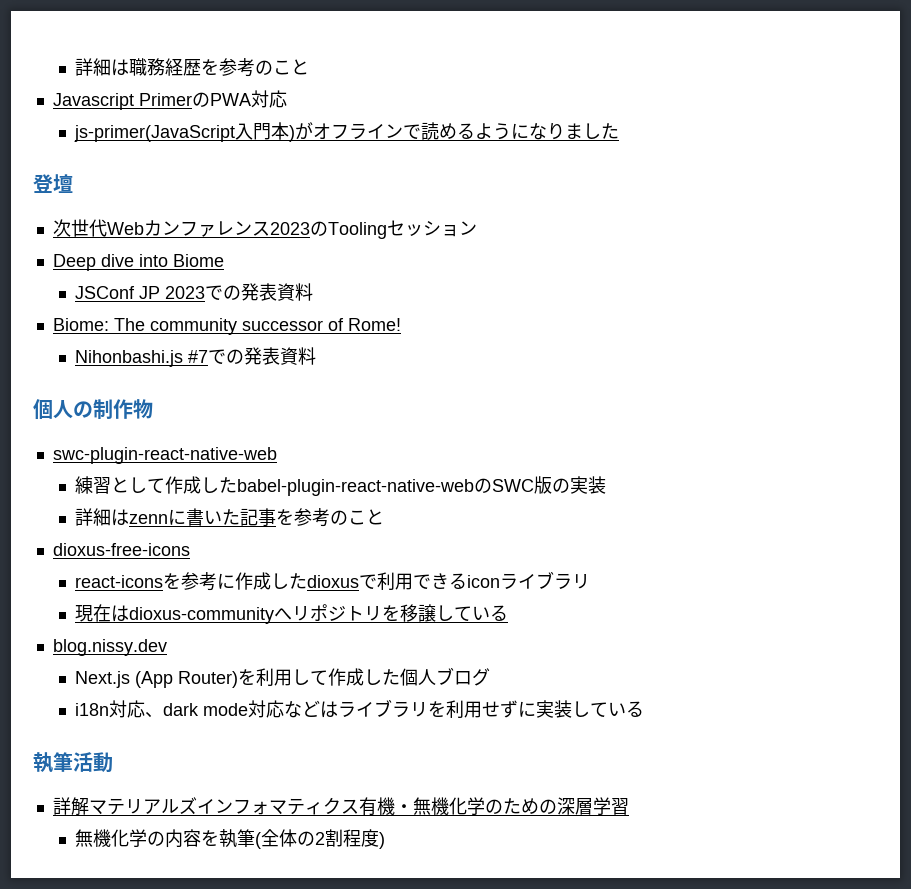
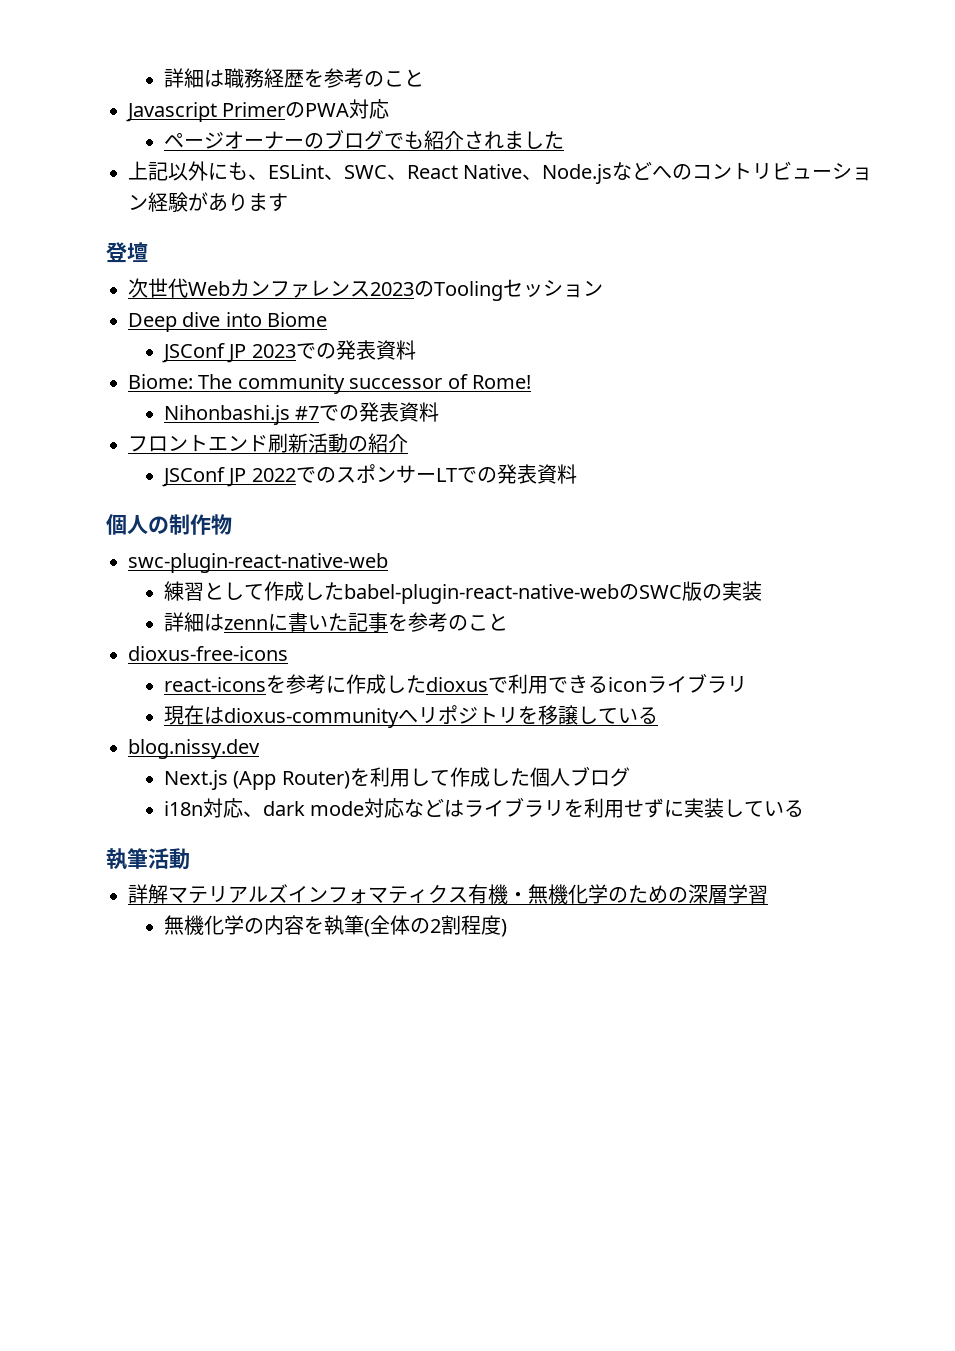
- js-primer(JavaScript入門本)がオフラインで読めるようになりました
+ ページオーナーのブログでも紹介されました
+ 上記以外にも、ESLint、SWC、React Native、Node.jsなどへのコントリビューション経験があります
+ フロントエンド刷新活動の紹介
+ JSConf JP 2022でのスポンサーLTでの発表資料

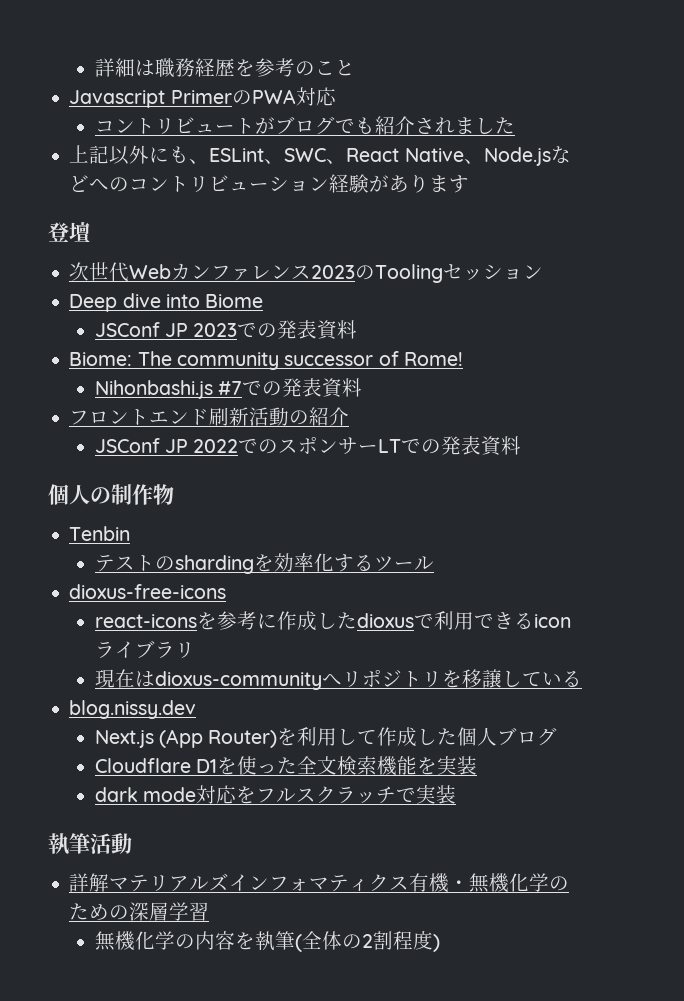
- ページオーナーのブログでも紹介されました
+ コントリビュートがブログでも紹介されました
- swc-plugin-react-native-web
- 練習として作成したbabel-plugin-react-native-webのSWC版の実装
- 詳細はzennに書いた記事を参考のこと
+ Tenbin
+ テストのshardingを効率化するツール
- i18n対応、dark mode対応などはライブラリを利用せずに実装している
+ Cloudflare D1を使った全文検索機能を実装
+ dark mode対応をフルスクラッチで実装

